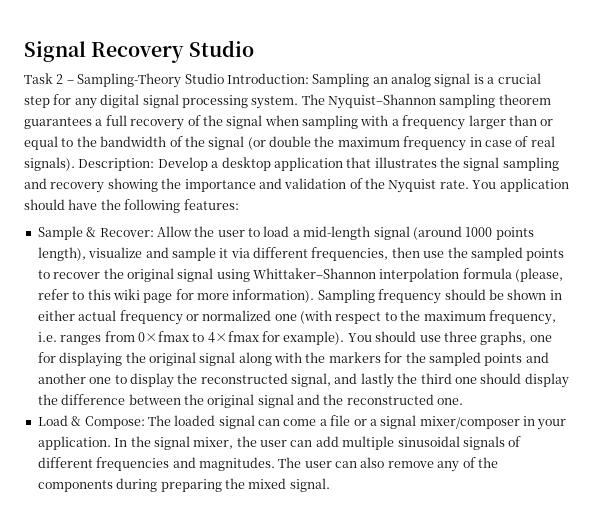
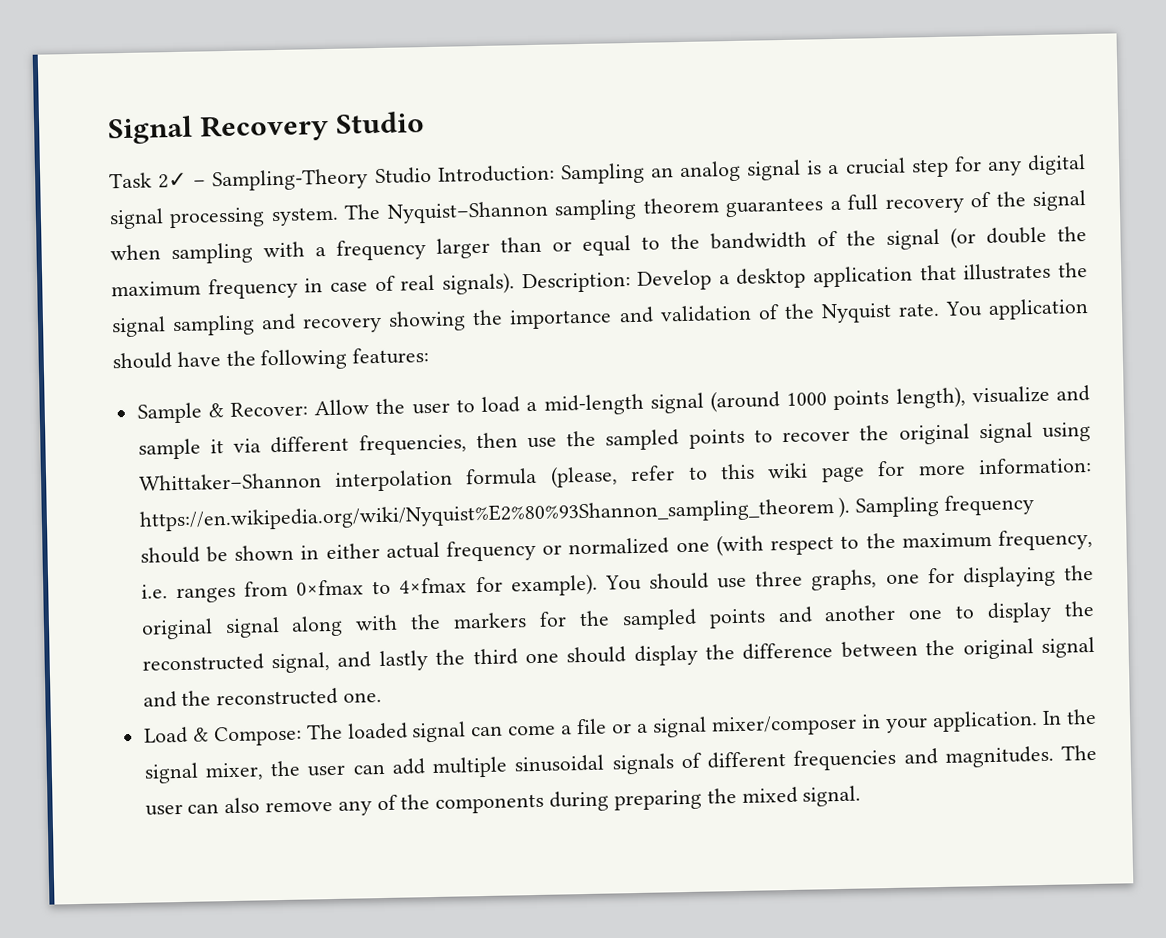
- Task 2 – Sampling-Theory Studio Introduction: Sampling an analog signal is a crucial step for any digital signal processing system.
+ Task 2✓ – Sampling-Theory Studio Introduction: Sampling an analog signal is a crucial step for any digital signal processing system.
- Sample & Recover: Allow the user to load a mid-length signal (around 1000 points length), visualize and sample it via different frequencies, then use the sampled points to recover the original signal using Whittaker–Shannon interpolation formula (please, refer to this wiki page for more information).
+ Sample & Recover: Allow the user to load a mid-length signal (around 1000 points length), visualize and sample it via different frequencies, then use the sampled points to recover the original signal using Whittaker–Shannon interpolation formula (please, refer to this wiki page for more information: https://en.wikipedia.org/wiki/Nyquist%E2%80%93Shannon_sampling_theorem ).

